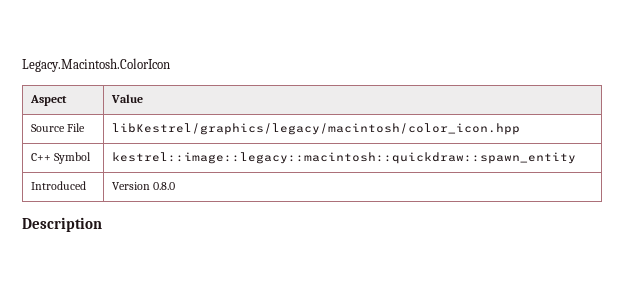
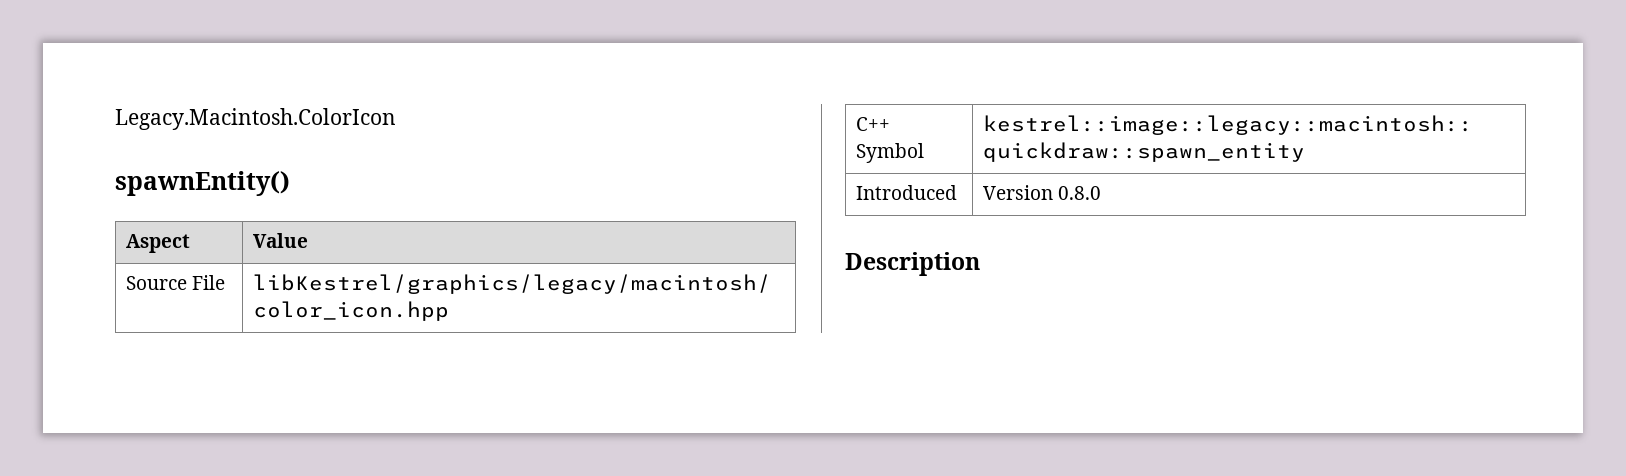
+ spawnEntity()

